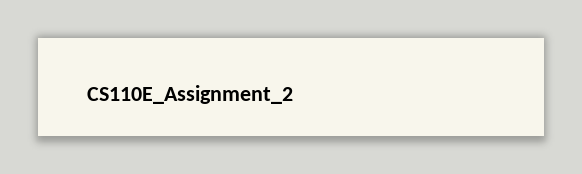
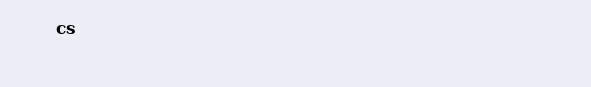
- CS110E_Assignment_2
+ cs

